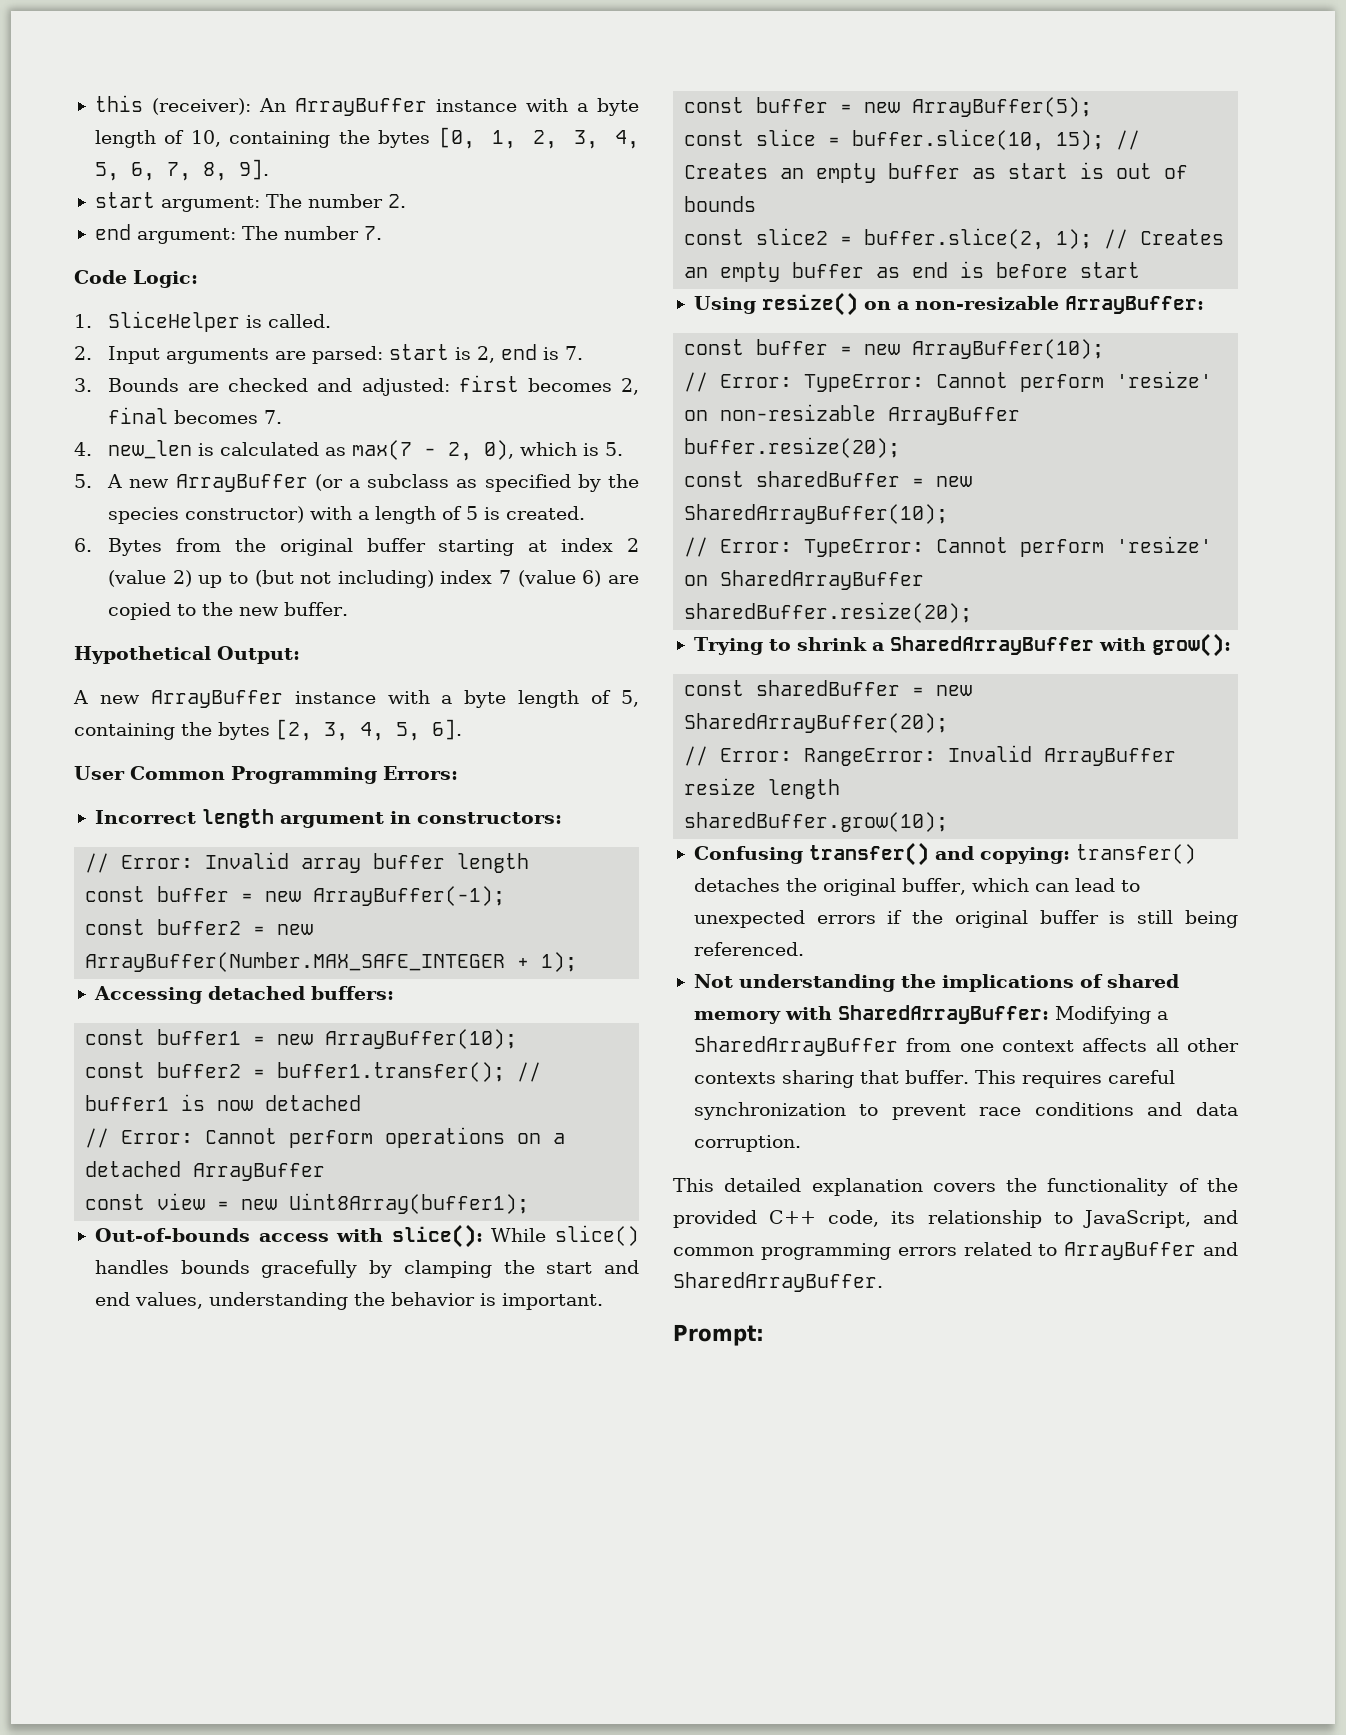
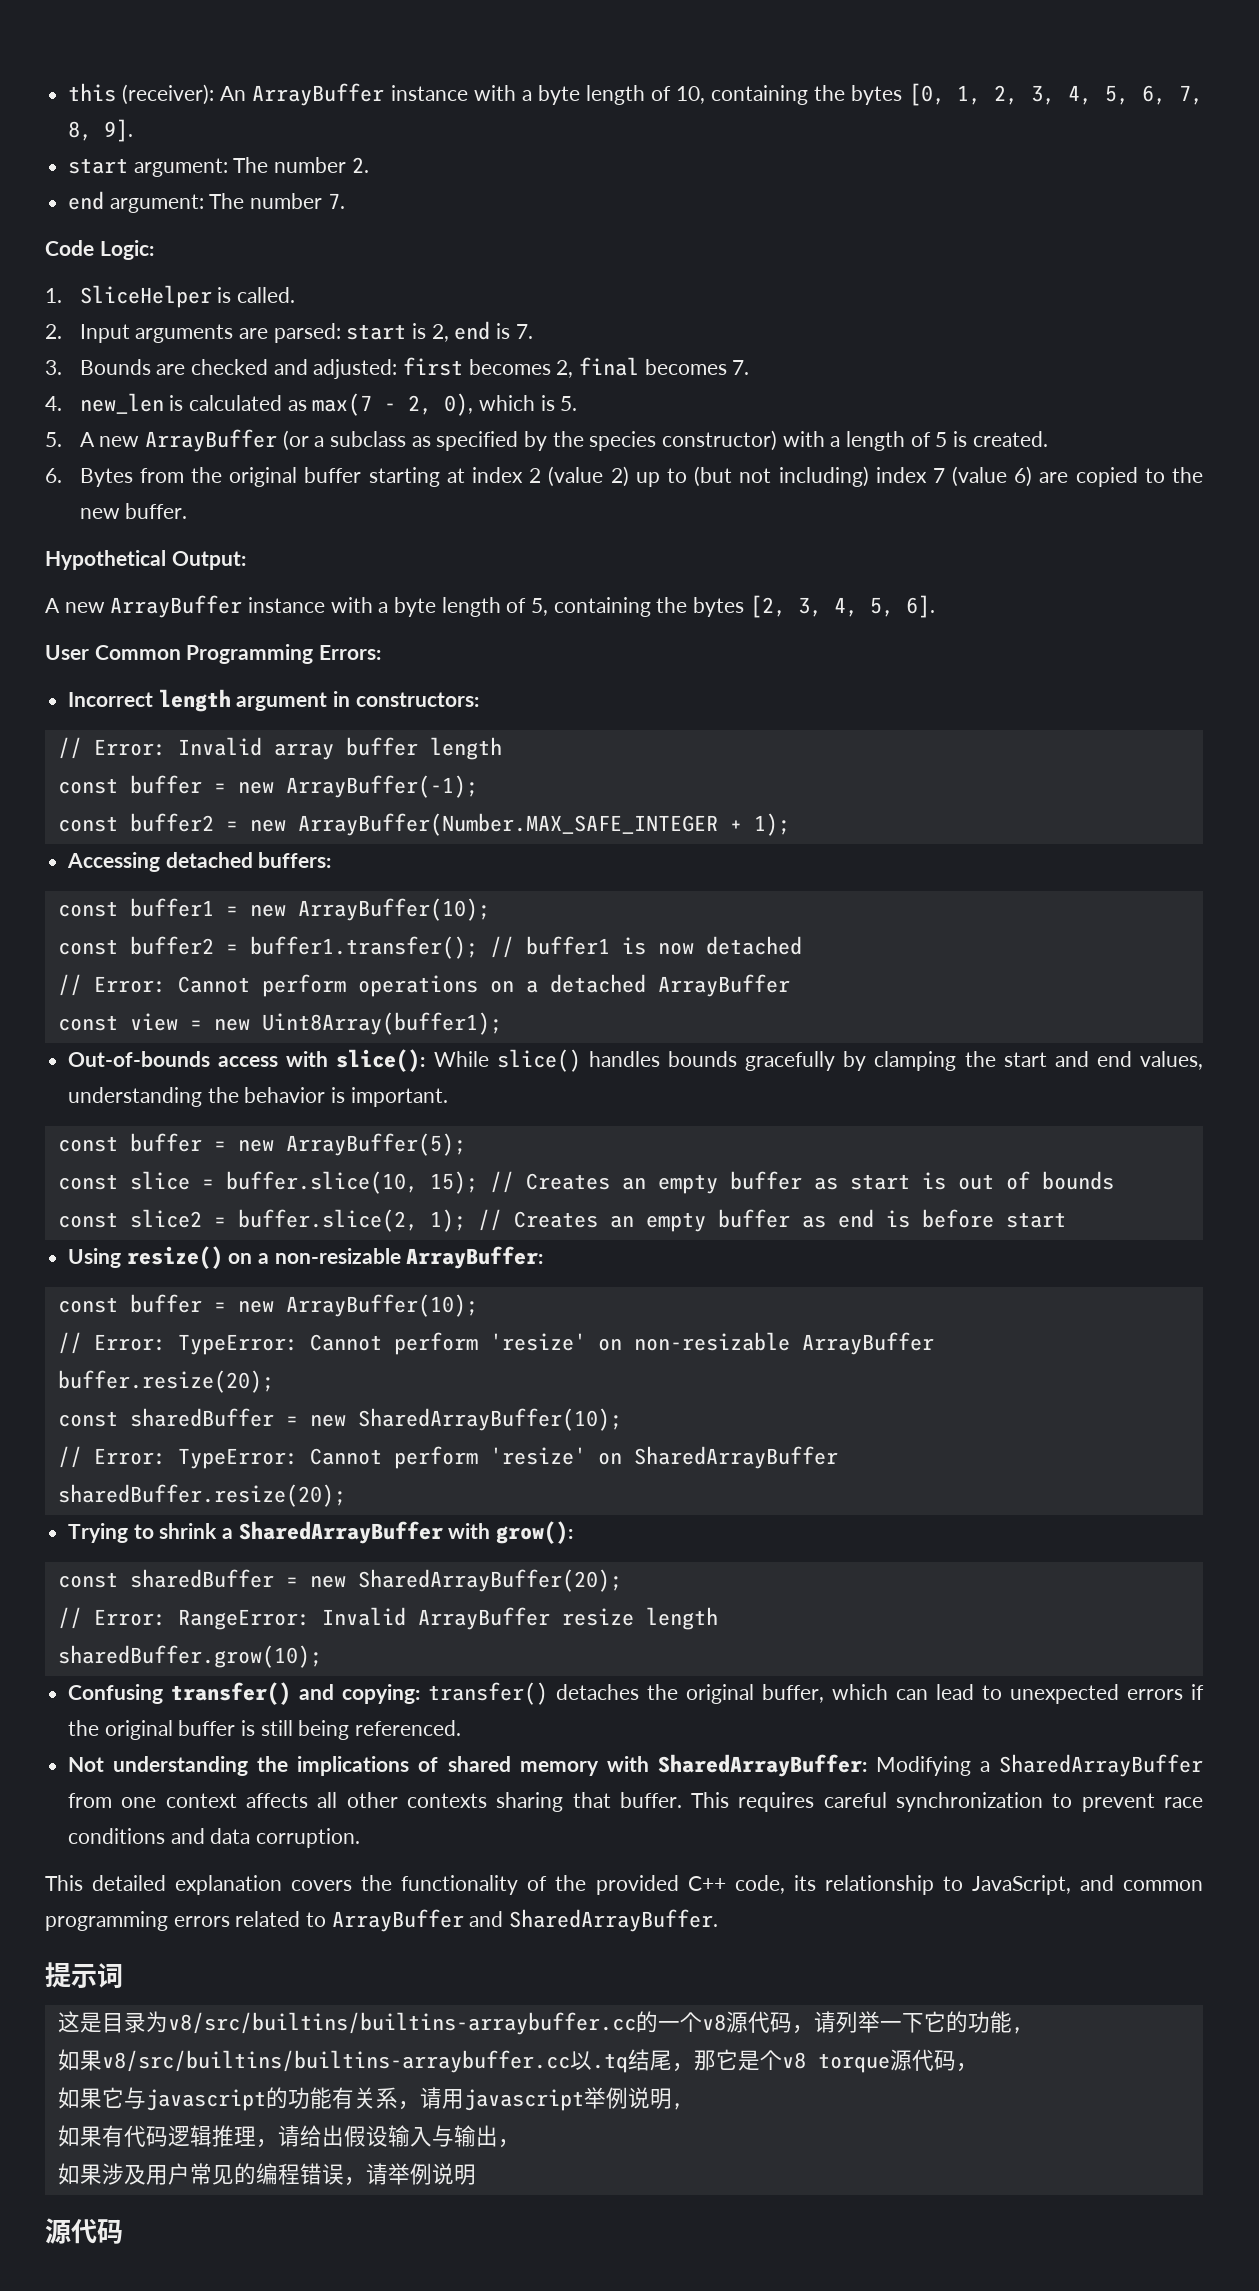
- Prompt:
+ 提示词
+ 这是目录为v8/src/builtins/builtins-arraybuffer.cc的一个v8源代码，请列举一下它的功能,
+ 如果v8/src/builtins/builtins-arraybuffer.cc以.tq结尾，那它是个v8 torque源代码，
+ 如果它与javascript的功能有关系，请用javascript举例说明,
+ 如果有代码逻辑推理，请给出假设输入与输出，
+ 如果涉及用户常见的编程错误，请举例说明
+ 源代码

